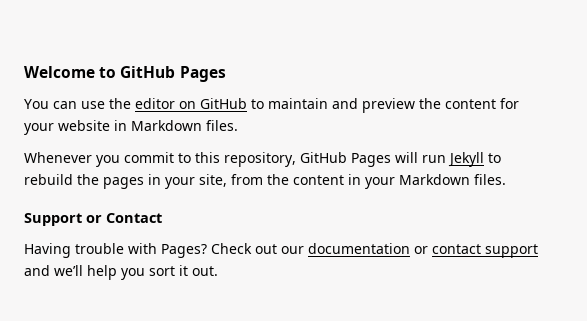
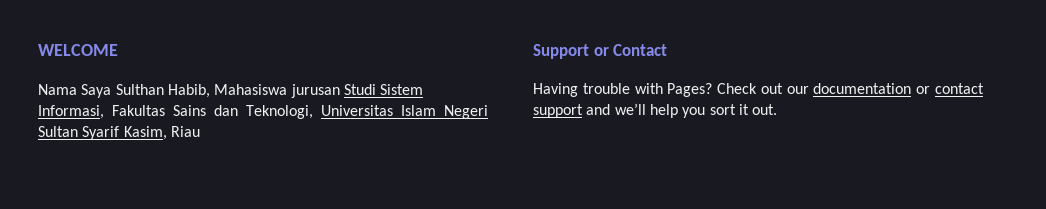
- Welcome to GitHub Pages
- You can use the editor on GitHub to maintain and preview the content for your website in Markdown files.
- Whenever you commit to this repository, GitHub Pages will run Jekyll to rebuild the pages in your site, from the content in your Markdown files.
+ WELCOME
+ Nama Saya Sulthan Habib, Mahasiswa jurusan Studi Sistem Informasi, Fakultas Sains dan Teknologi, Universitas Islam Negeri Sultan Syarif Kasim, Riau

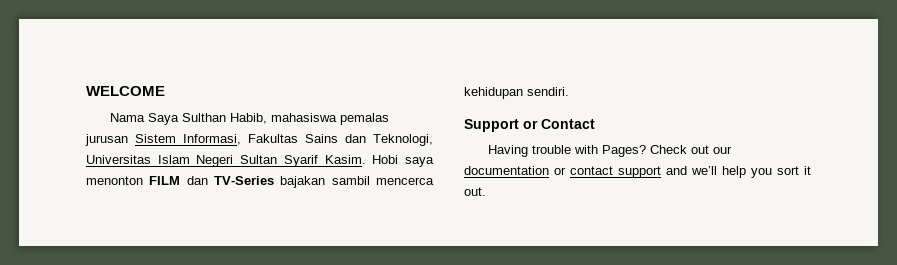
- Nama Saya Sulthan Habib, Mahasiswa jurusan Studi Sistem Informasi, Fakultas Sains dan Teknologi, Universitas Islam Negeri Sultan Syarif Kasim, Riau
+ Nama Saya Sulthan Habib, mahasiswa pemalas jurusan Sistem Informasi, Fakultas Sains dan Teknologi, Universitas Islam Negeri Sultan Syarif Kasim. Hobi saya menonton FILM dan TV-Series bajakan sambil mencerca kehidupan sendiri.

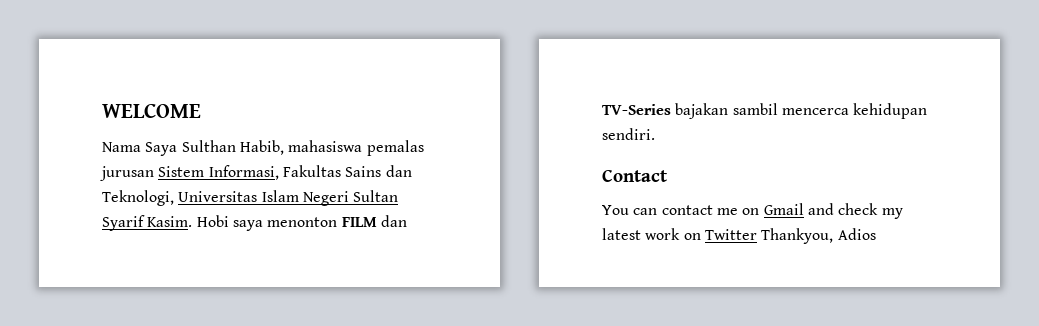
- Support or Contact
+ Contact
- Having trouble with Pages? Check out our documentation or contact support and we’ll help you sort it out.
+ You can contact me on Gmail and check my latest work on Twitter Thankyou, Adios

